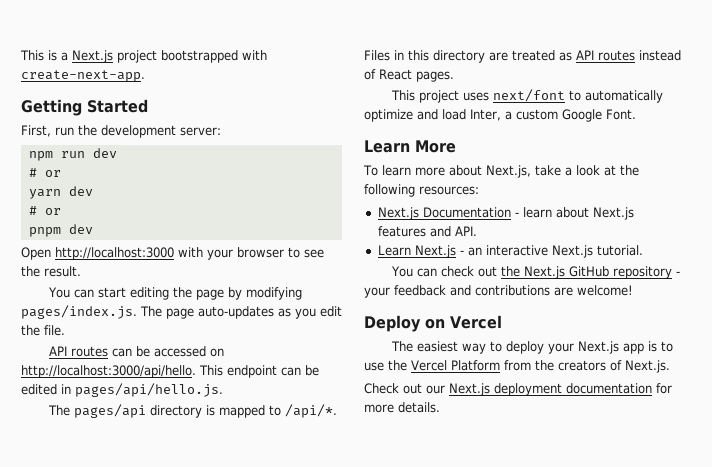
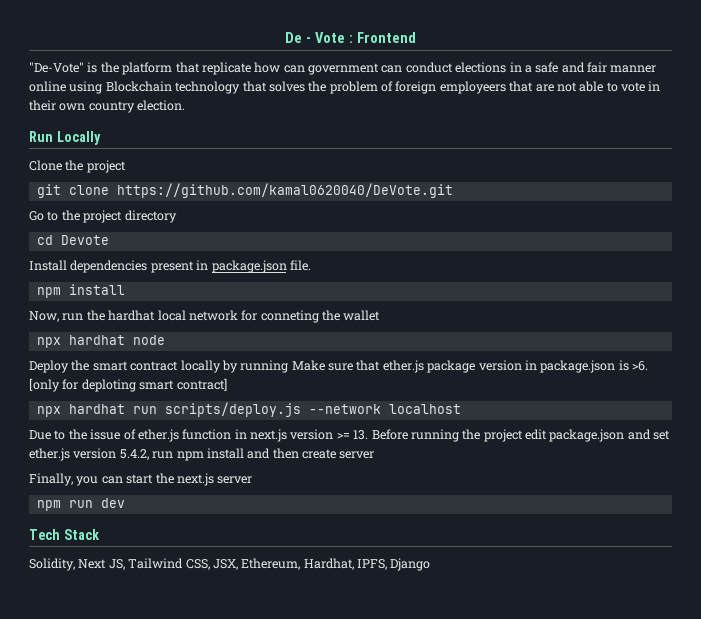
- This is a Next.js project bootstrapped with create-next-app.
- Getting Started
- First, run the development server:
+ De - Vote : Frontend
+ "De-Vote" is the platform that replicate how can government can conduct elections in a safe and fair manner online using Blockchain technology that solves the problem of foreign employeers that are not able to vote in their own country election.
+ Run Locally
+ Clone the project
+ git clone https://github.com/kamal0620040/DeVote.git
+ Go to the project directory
+ cd Devote
+ Install dependencies present in package.json file.
+ npm install
+ Now, run the hardhat local network for conneting the wallet
+ npx hardhat node
+ Deploy the smart contract locally by running Make sure that ether.js package version in package.json is >6. [only for deploting smart contract]
+ npx hardhat run scripts/deploy.js --network localhost
+ Due to the issue of ether.js function in next.js version >= 13. Before running the project edit package.json and set ether.js version 5.4.2, run npm install and then create server
+ Finally, you can start the next.js server
  npm run dev
- # or
- yarn dev
- # or
- pnpm dev
- Open http://localhost:3000 with your browser to see the result.
- You can start editing the page by modifying pages/index.js. The page auto-updates as you edit the file.
- API routes can be accessed on http://localhost:3000/api/hello. This endpoint can be edited in pages/api/hello.js.
- The pages/api directory is mapped to /api/*. Files in this directory are treated as API routes instead of React pages.
- This project uses next/font to automatically optimize and load Inter, a custom Google Font.
- Learn More
- To learn more about Next.js, take a look at the following resources:
- Next.js Documentation - learn about Next.js features and API.
- Learn Next.js - an interactive Next.js tutorial.
- You can check out the Next.js GitHub repository - your feedback and contributions are welcome!
- Deploy on Vercel
- The easiest way to deploy your Next.js app is to use the Vercel Platform from the creators of Next.js.
- Check out our Next.js deployment documentation for more details.
+ Tech Stack
+ Solidity, Next JS, Tailwind CSS, JSX, Ethereum, Hardhat, IPFS, Django

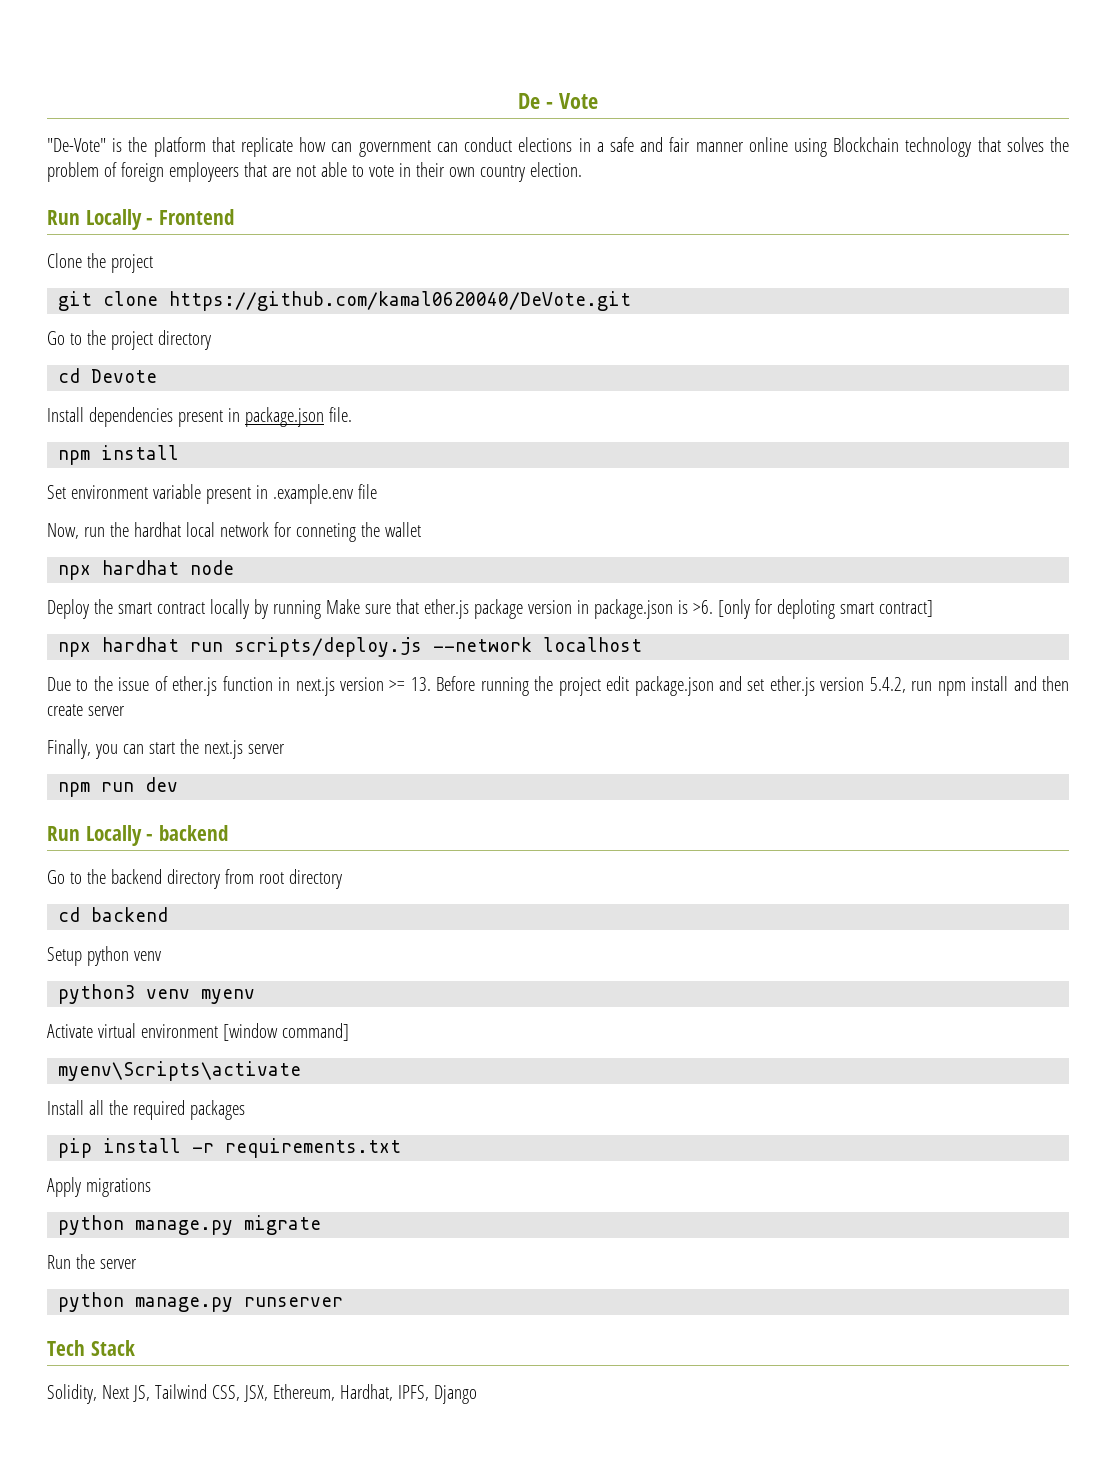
- De - Vote : Frontend
+ De - Vote
- Run Locally
+ Run Locally - Frontend
+ Set environment variable present in .example.env file
+ Run Locally - backend
+ Go to the backend directory from root directory
+ cd backend
+ Setup python venv
+ python3 venv myenv
+ Activate virtual environment [window command]
+ myenv\Scripts\activate
+ Install all the required packages
+ pip install -r requirements.txt
+ Apply migrations
+ python manage.py migrate
+ Run the server
+ python manage.py runserver

